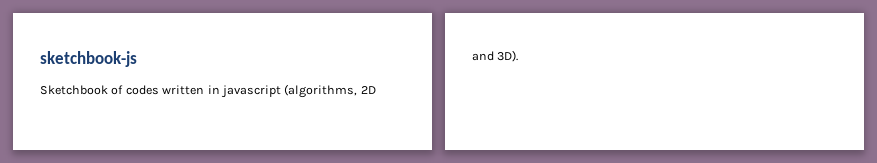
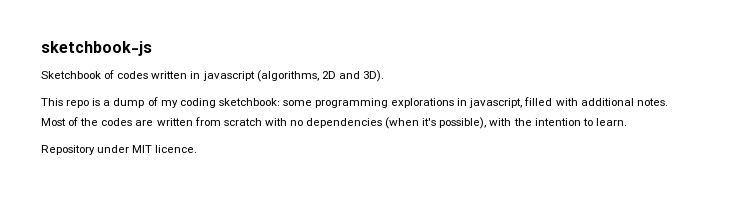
+ This repo is a dump of my coding sketchbook: some programming explorations in javascript, filled with additional notes.
+ Most of the codes are written from scratch with no dependencies (when it's possible), with the intention to learn.
+ Repository under MIT licence.

